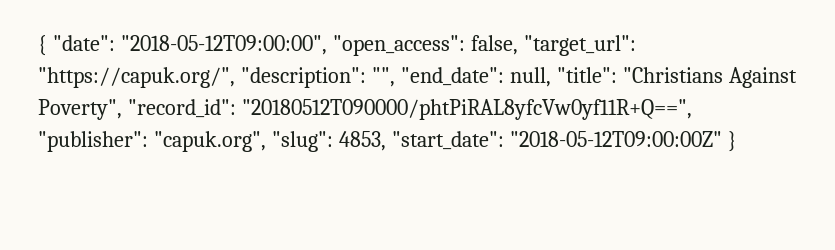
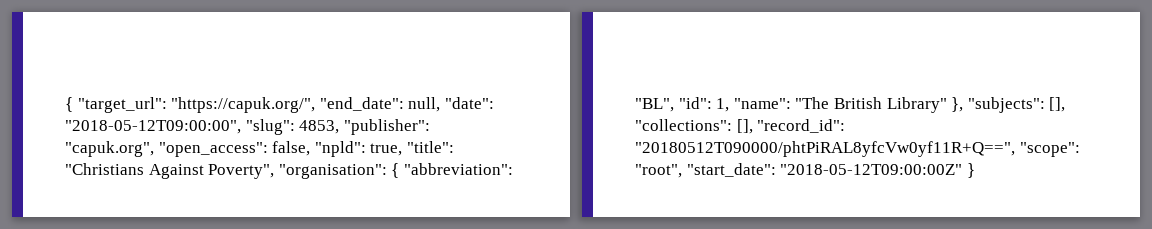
- { "date": "2018-05-12T09:00:00", "open_access": false, "target_url": "https://capuk.org/", "description": "", "end_date": null, "title": "Christians Against Poverty", "record_id": "20180512T090000/phtPiRAL8yfcVw0yf11R+Q==", "publisher": "capuk.org", "slug": 4853, "start_date": "2018-05-12T09:00:00Z" }
+ { "target_url": "https://capuk.org/", "end_date": null, "date": "2018-05-12T09:00:00", "slug": 4853, "publisher": "capuk.org", "open_access": false, "npld": true, "title": "Christians Against Poverty", "organisation": { "abbreviation": "BL", "id": 1, "name": "The British Library" }, "subjects": [], "collections": [], "record_id": "20180512T090000/phtPiRAL8yfcVw0yf11R+Q==", "scope": "root", "start_date": "2018-05-12T09:00:00Z" }

